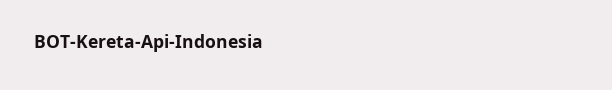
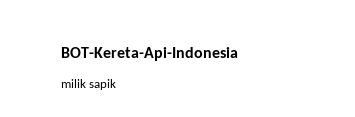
+ milik sapik

